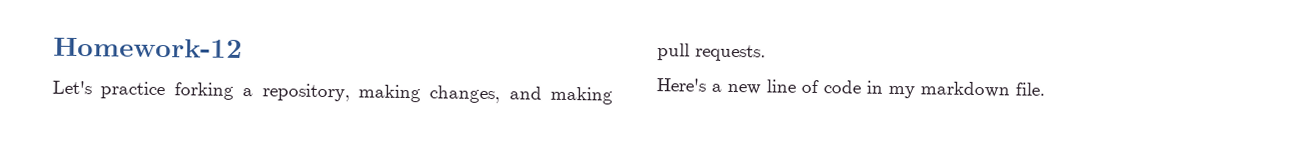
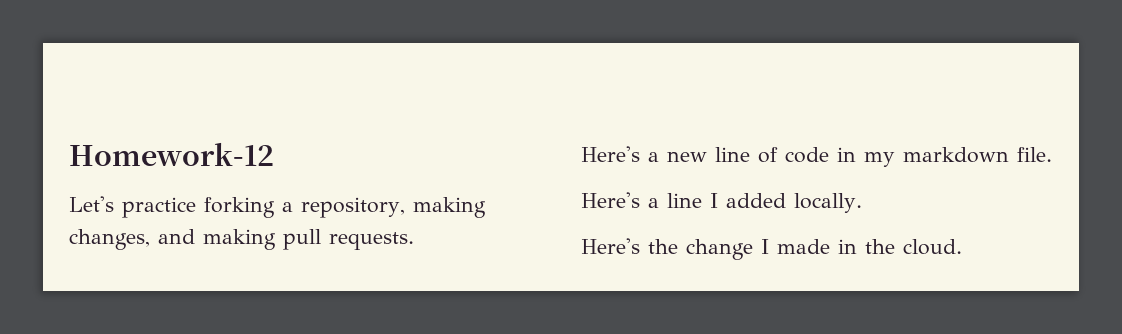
+ Here's a line I added locally.
+ Here's the change I made in the cloud.

